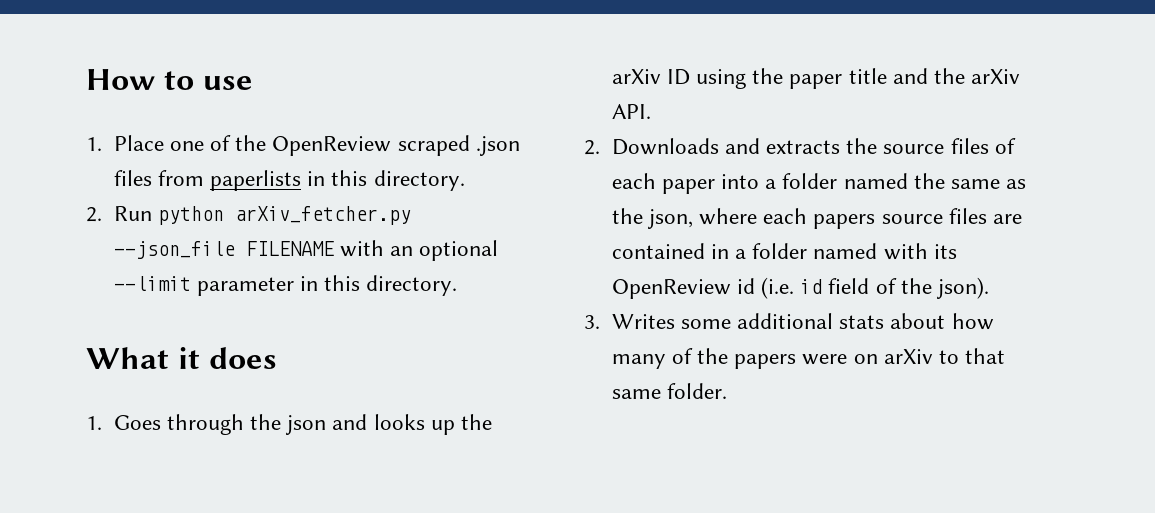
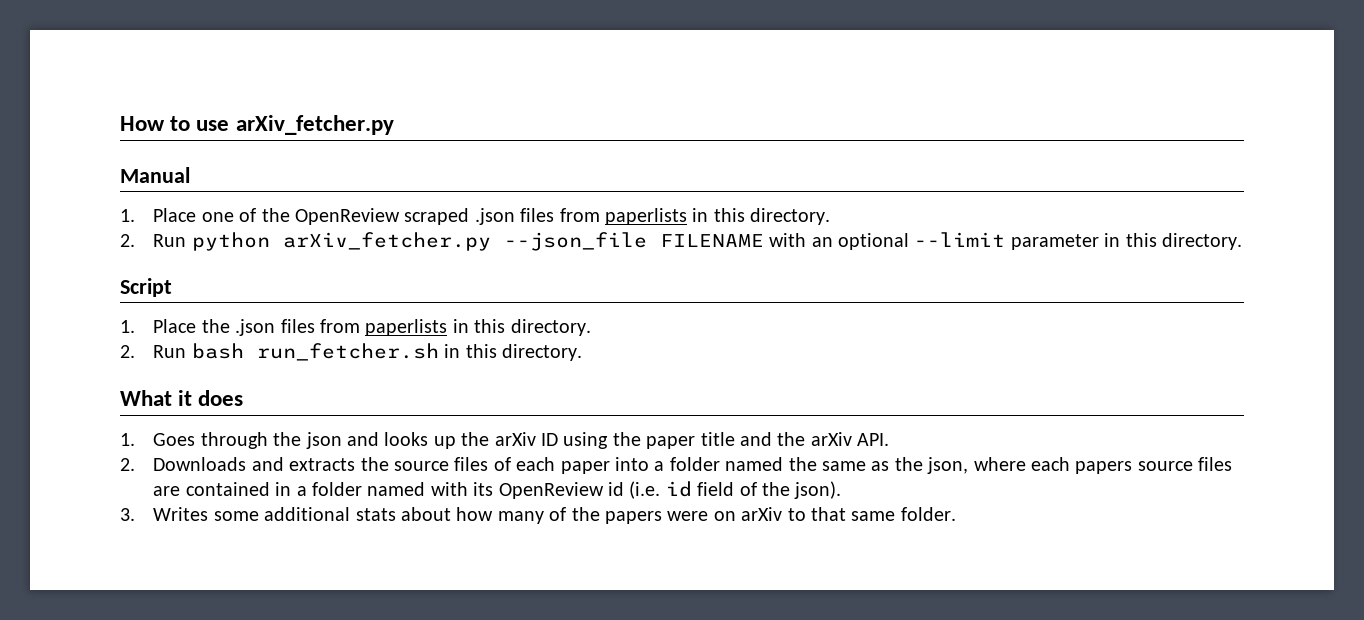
- How to use
+ How to use arXiv_fetcher.py
+ Manual
+ Script
+ 1. Place the .json files from paperlists in this directory.
+ 2. Run bash run_fetcher.sh in this directory.

